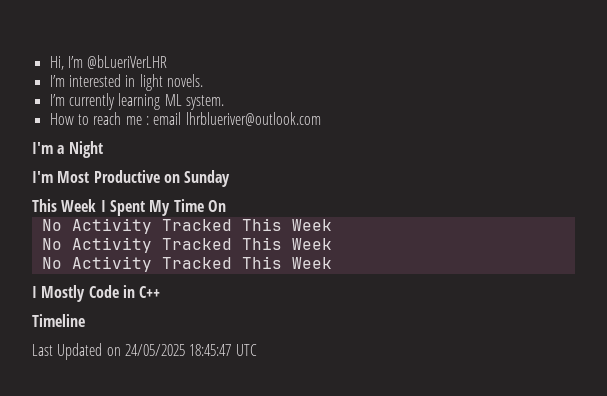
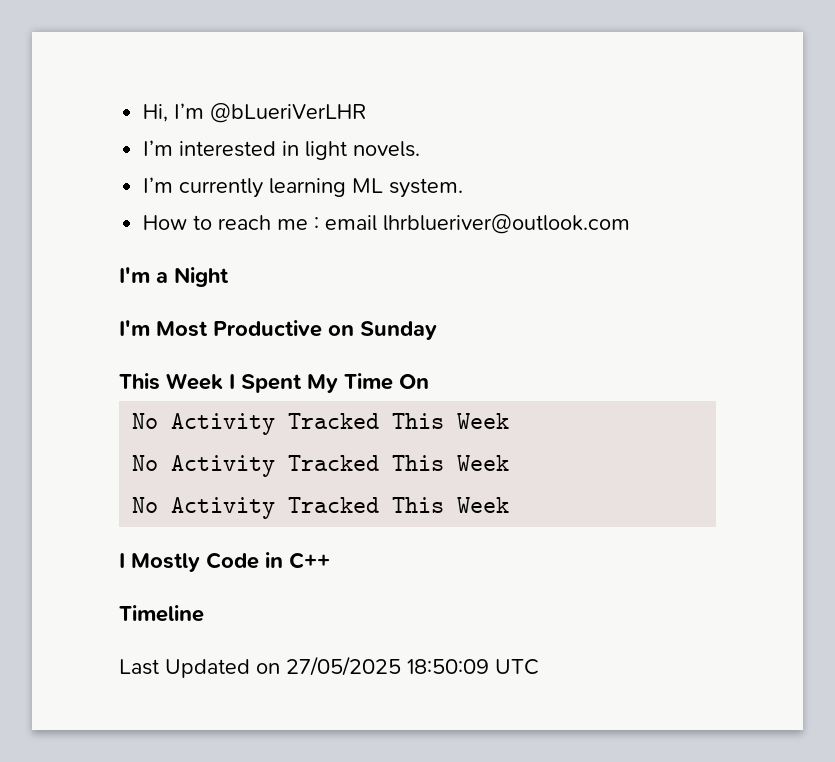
- Last Updated on 24/05/2025 18:45:47 UTC
+ Last Updated on 27/05/2025 18:50:09 UTC

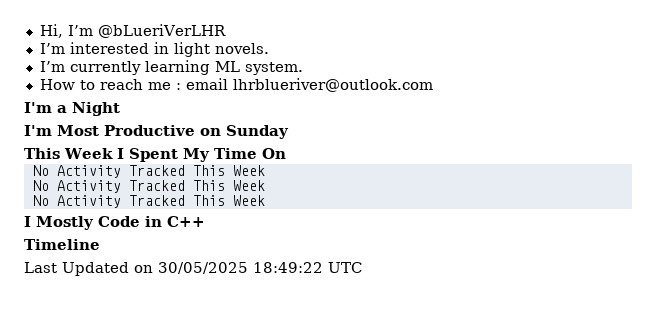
- Last Updated on 27/05/2025 18:50:09 UTC
+ Last Updated on 30/05/2025 18:49:22 UTC

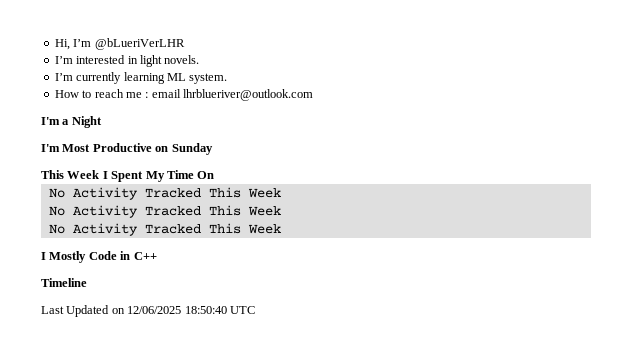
- Last Updated on 30/05/2025 18:49:22 UTC
+ Last Updated on 12/06/2025 18:50:40 UTC

